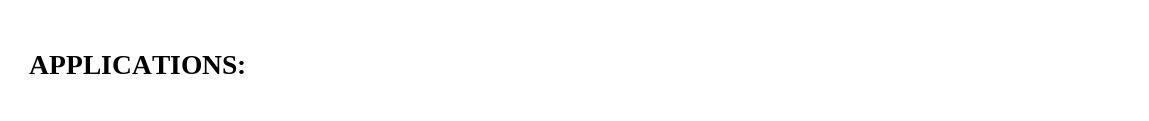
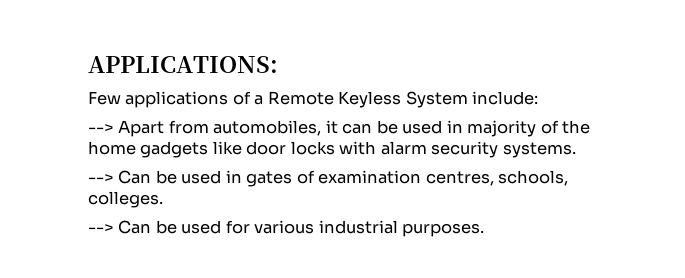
+ Few applications of a Remote Keyless System include:
+ --> Apart from automobiles, it can be used in majority of the home gadgets like door locks with alarm security systems.
+ --> Can be used in gates of examination centres, schools, colleges.
+ --> Can be used for various industrial purposes.

